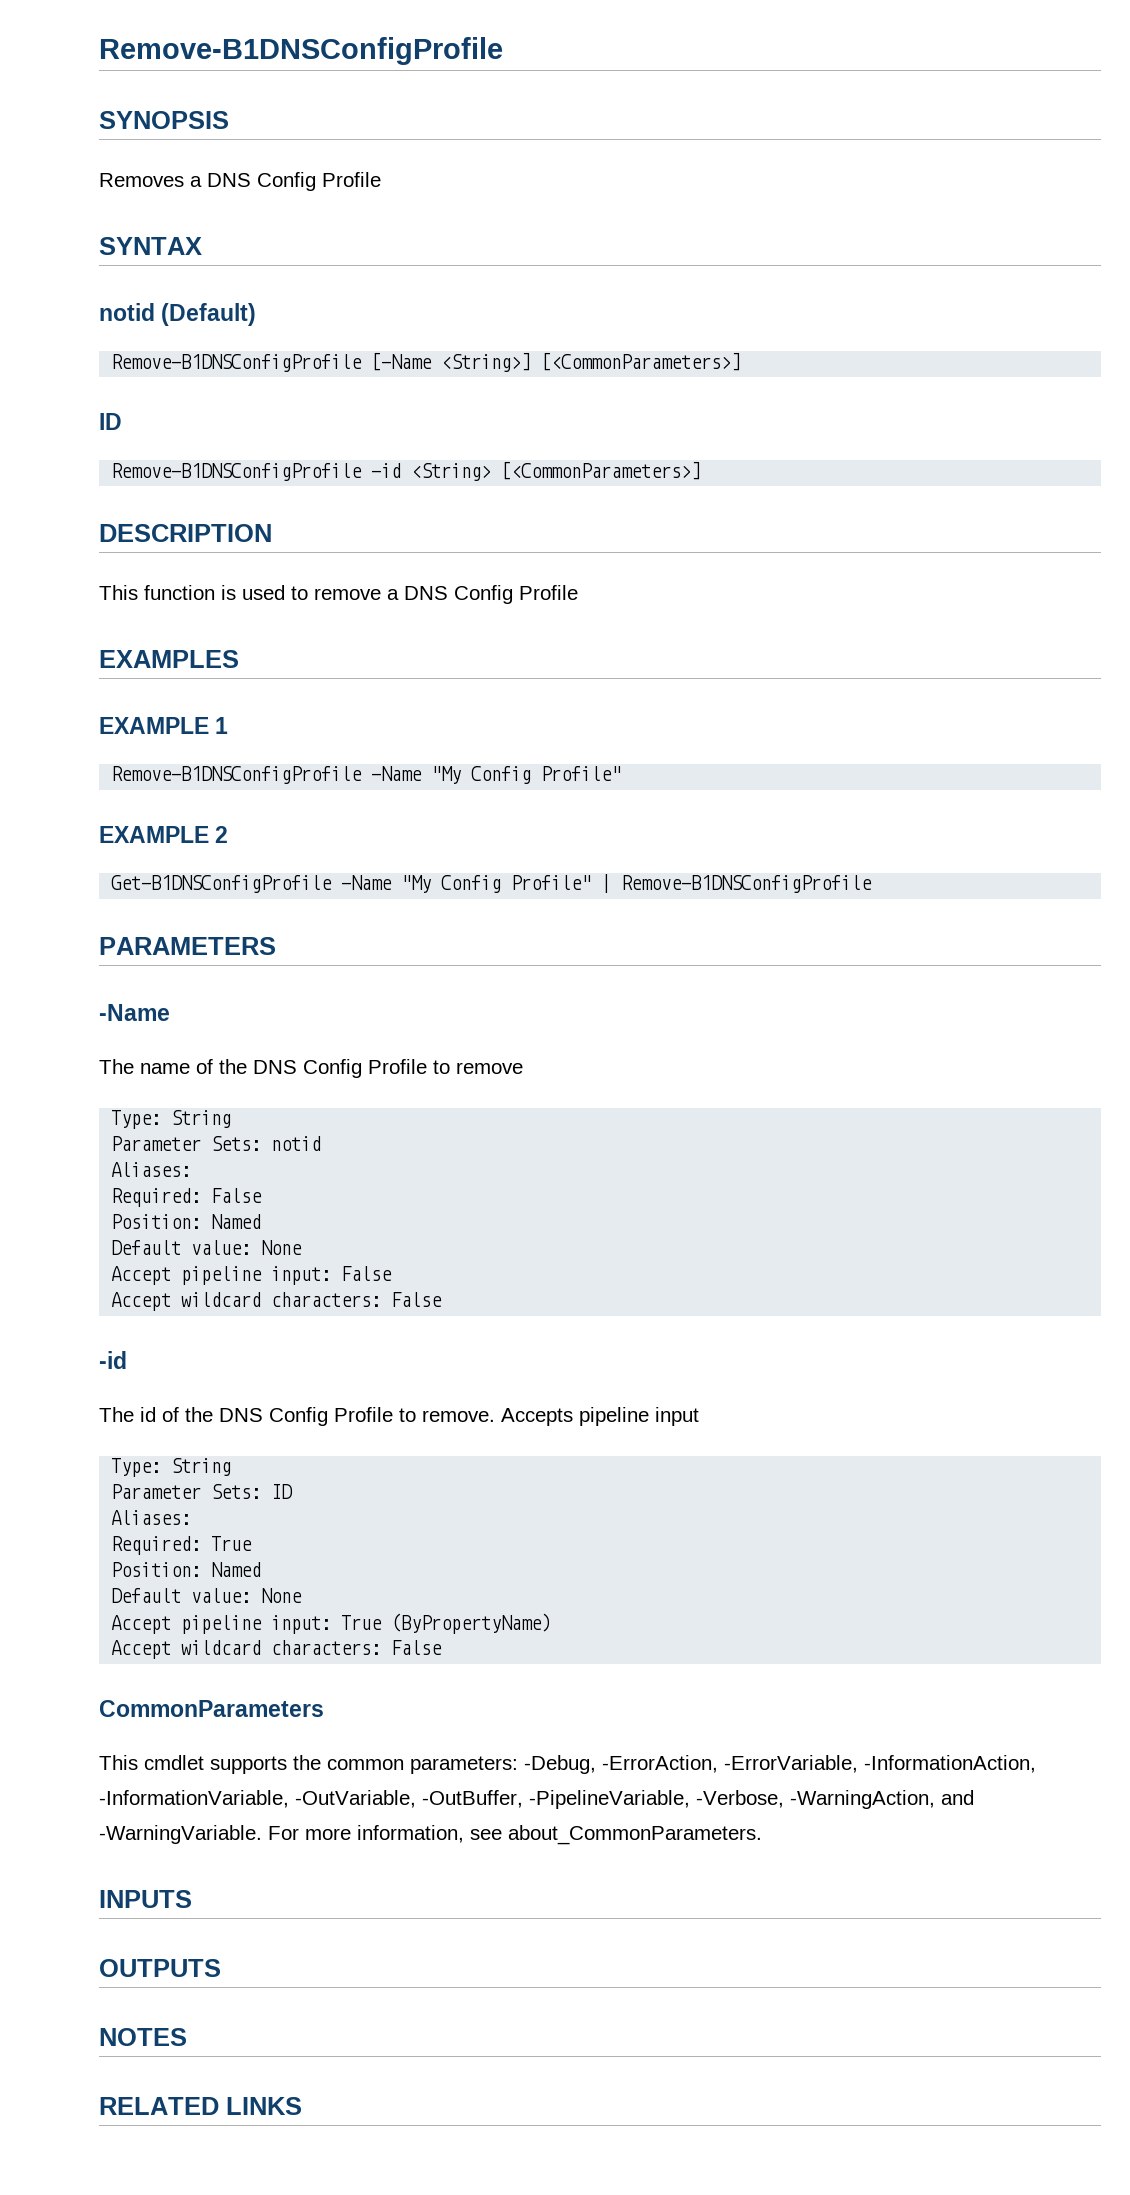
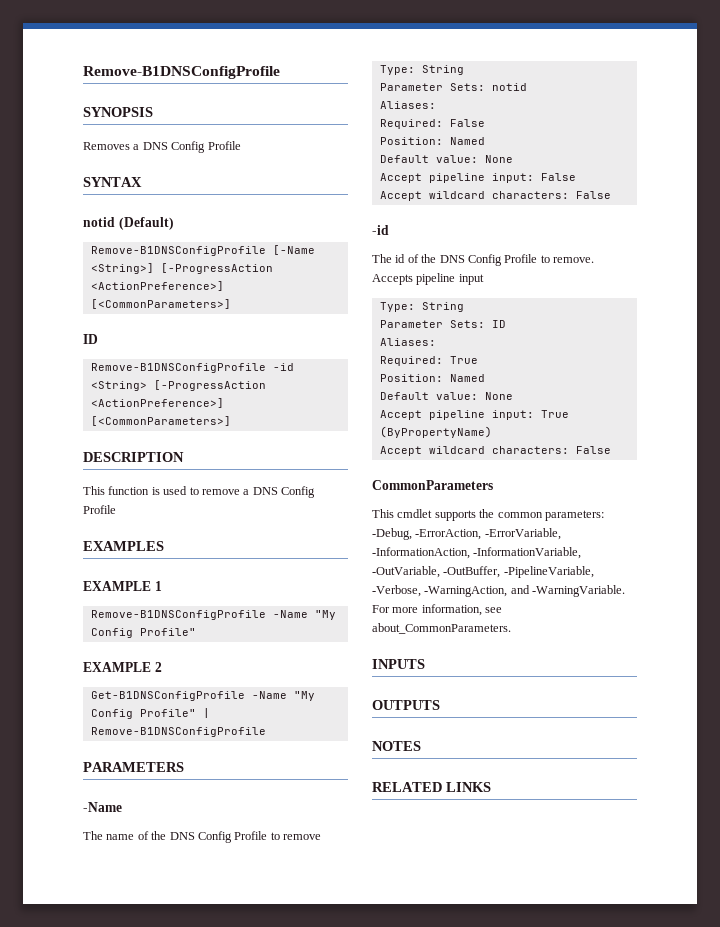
- Remove-B1DNSConfigProfile [-Name <String>] [<CommonParameters>]
+ Remove-B1DNSConfigProfile [-Name <String>] [-ProgressAction <ActionPreference>] [<CommonParameters>]
- Remove-B1DNSConfigProfile -id <String> [<CommonParameters>]
+ Remove-B1DNSConfigProfile -id <String> [-ProgressAction <ActionPreference>] [<CommonParameters>]

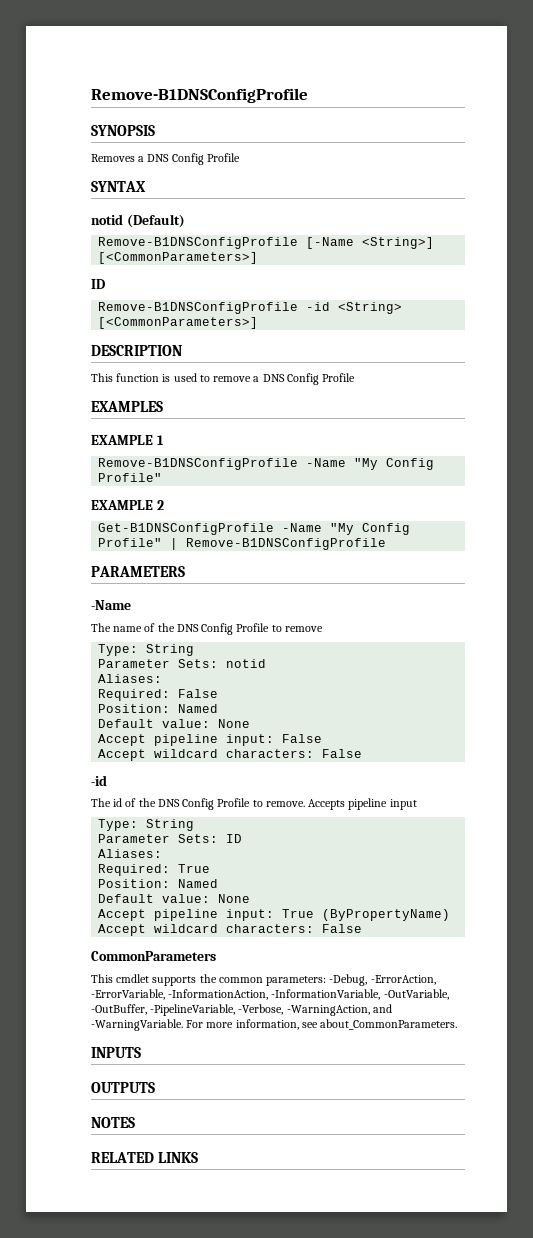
- Remove-B1DNSConfigProfile [-Name <String>] [-ProgressAction <ActionPreference>] [<CommonParameters>]
+ Remove-B1DNSConfigProfile [-Name <String>] [<CommonParameters>]
- Remove-B1DNSConfigProfile -id <String> [-ProgressAction <ActionPreference>] [<CommonParameters>]
+ Remove-B1DNSConfigProfile -id <String> [<CommonParameters>]

